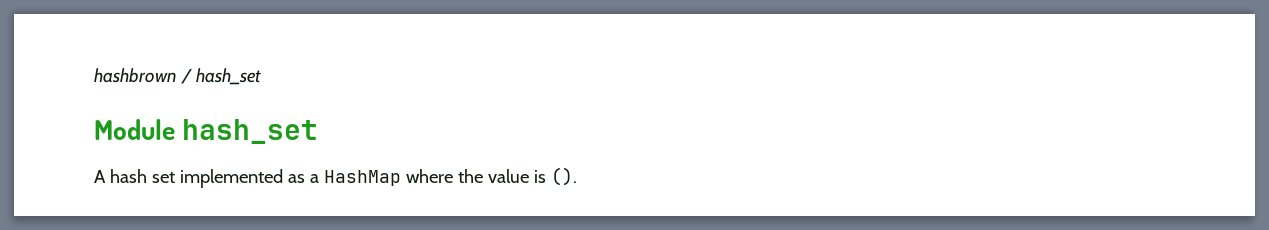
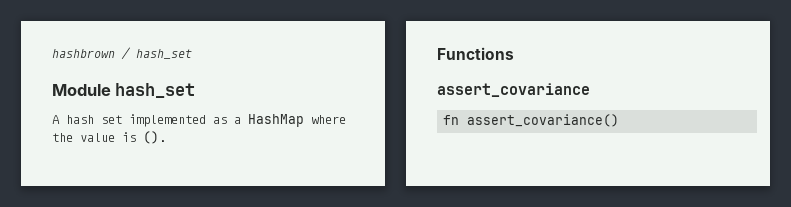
+ Functions
+ assert_covariance
+ fn assert_covariance()

